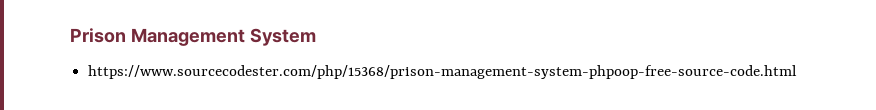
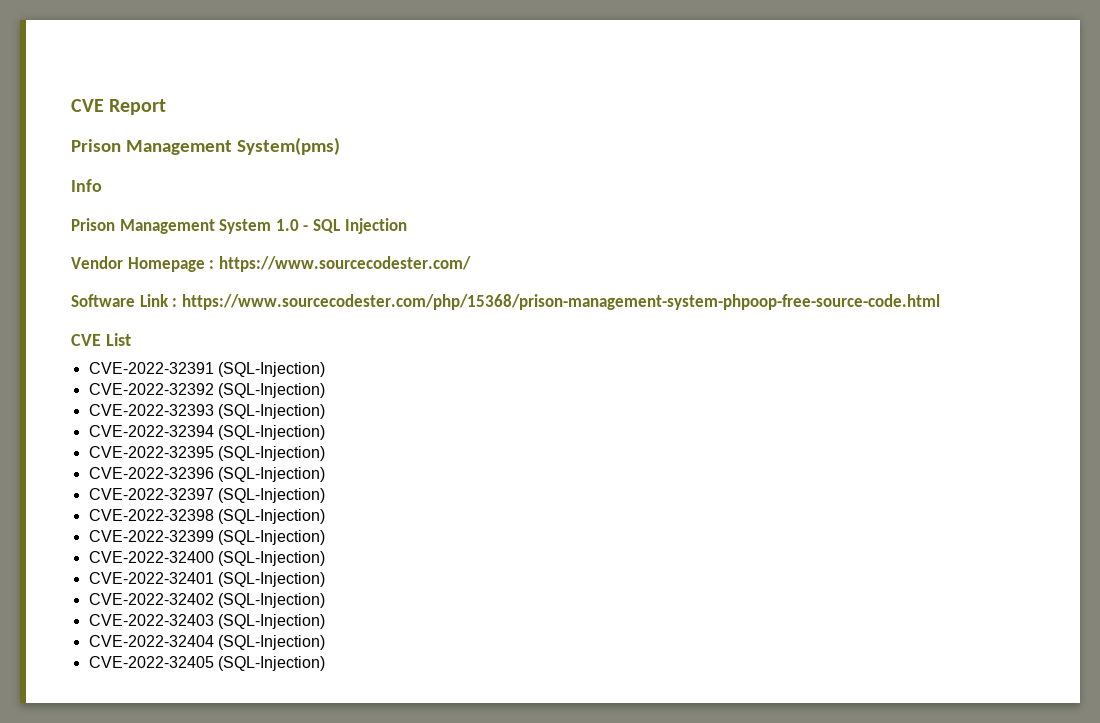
- Prison Management System
- https://www.sourcecodester.com/php/15368/prison-management-system-phpoop-free-source-code.html
+ CVE Report
+ Prison Management System(pms)
+ Info
+ Prison Management System 1.0 - SQL Injection
+ Vendor Homepage : https://www.sourcecodester.com/
+ Software Link : https://www.sourcecodester.com/php/15368/prison-management-system-phpoop-free-source-code.html
+ CVE List
+ CVE-2022-32391 (SQL-Injection)
+ CVE-2022-32392 (SQL-Injection)
+ CVE-2022-32393 (SQL-Injection)
+ CVE-2022-32394 (SQL-Injection)
+ CVE-2022-32395 (SQL-Injection)
+ CVE-2022-32396 (SQL-Injection)
+ CVE-2022-32397 (SQL-Injection)
+ CVE-2022-32398 (SQL-Injection)
+ CVE-2022-32399 (SQL-Injection)
+ CVE-2022-32400 (SQL-Injection)
+ CVE-2022-32401 (SQL-Injection)
+ CVE-2022-32402 (SQL-Injection)
+ CVE-2022-32403 (SQL-Injection)
+ CVE-2022-32404 (SQL-Injection)
+ CVE-2022-32405 (SQL-Injection)

